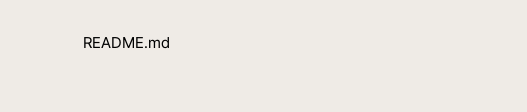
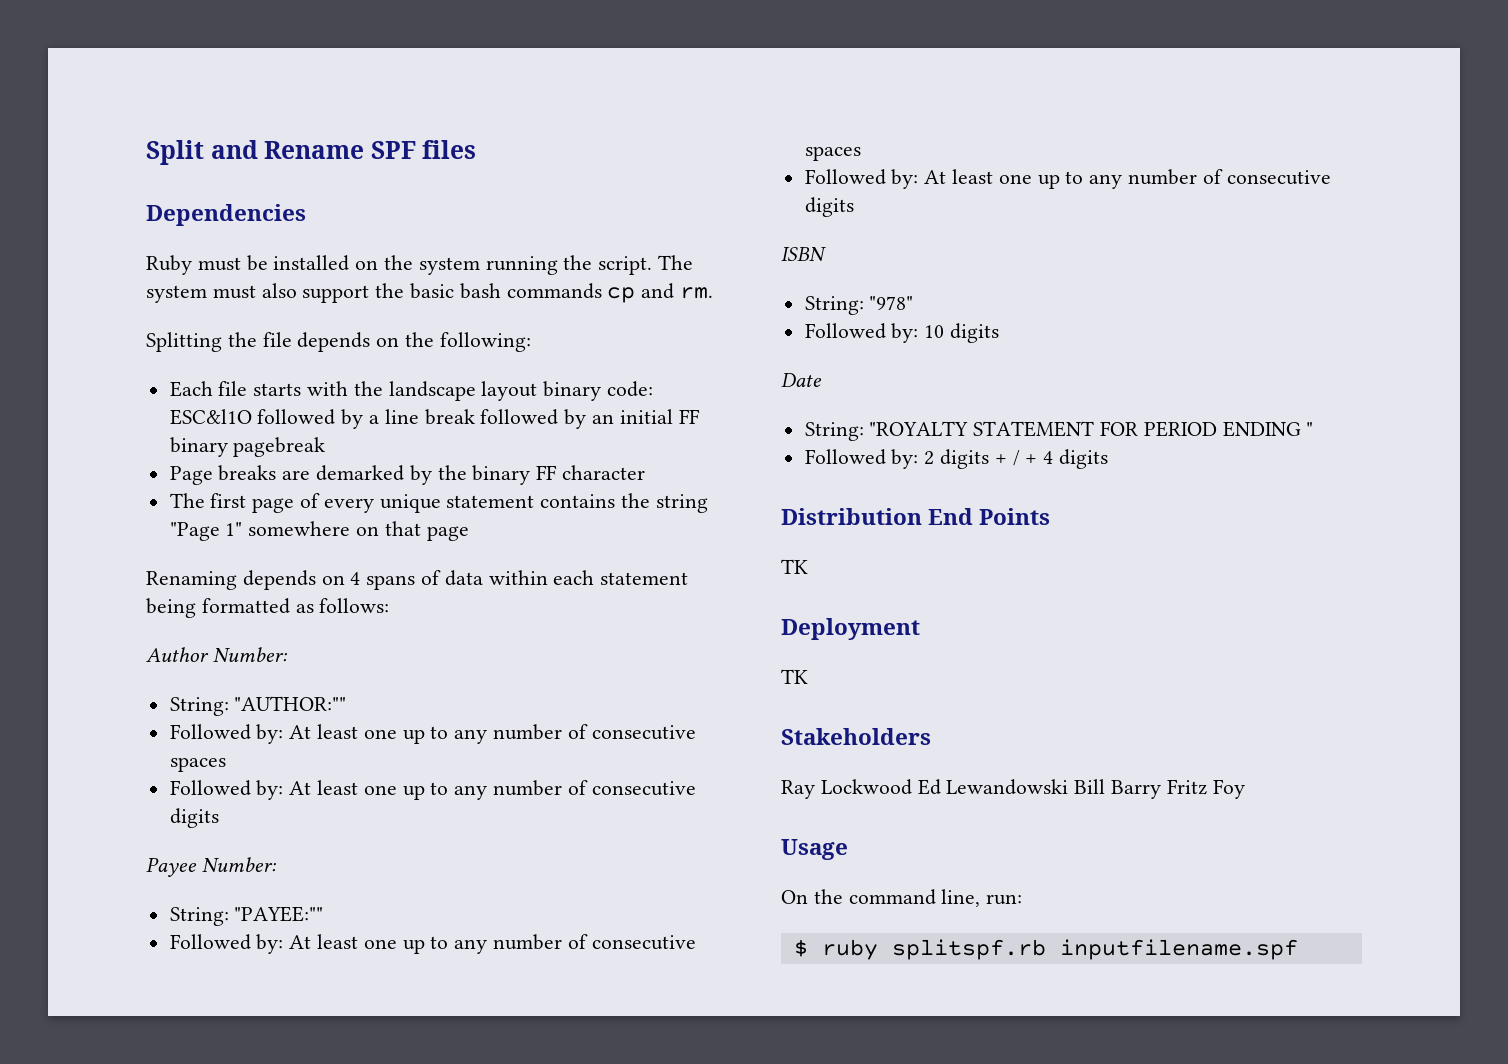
- README.md
+ Split and Rename SPF files
+ Dependencies
+ Ruby must be installed on the system running the script. The system must also support the basic bash commands cp and rm.
+ Splitting the file depends on the following:
+ Each file starts with the landscape layout binary code: ESC&l1O followed by a line break followed by an initial FF binary pagebreak
+ Page breaks are demarked by the binary FF character
+ The first page of every unique statement contains the string "Page 1" somewhere on that page
+ Renaming depends on 4 spans of data within each statement being formatted as follows:
+ Author Number:
+ String: "AUTHOR:""
+ Followed by: At least one up to any number of consecutive spaces
+ Followed by: At least one up to any number of consecutive digits
+ Payee Number:
+ String: "PAYEE:""
+ Followed by: At least one up to any number of consecutive spaces
+ Followed by: At least one up to any number of consecutive digits
+ ISBN
+ String: "978"
+ Followed by: 10 digits
+ Date
+ String: "ROYALTY STATEMENT FOR PERIOD ENDING "
+ Followed by: 2 digits + / + 4 digits
+ Distribution End Points
+ TK
+ Deployment
+ TK
+ Stakeholders
+ Ray Lockwood Ed Lewandowski Bill Barry Fritz Foy
+ Usage
+ On the command line, run:
+ $ ruby splitspf.rb inputfilename.spf

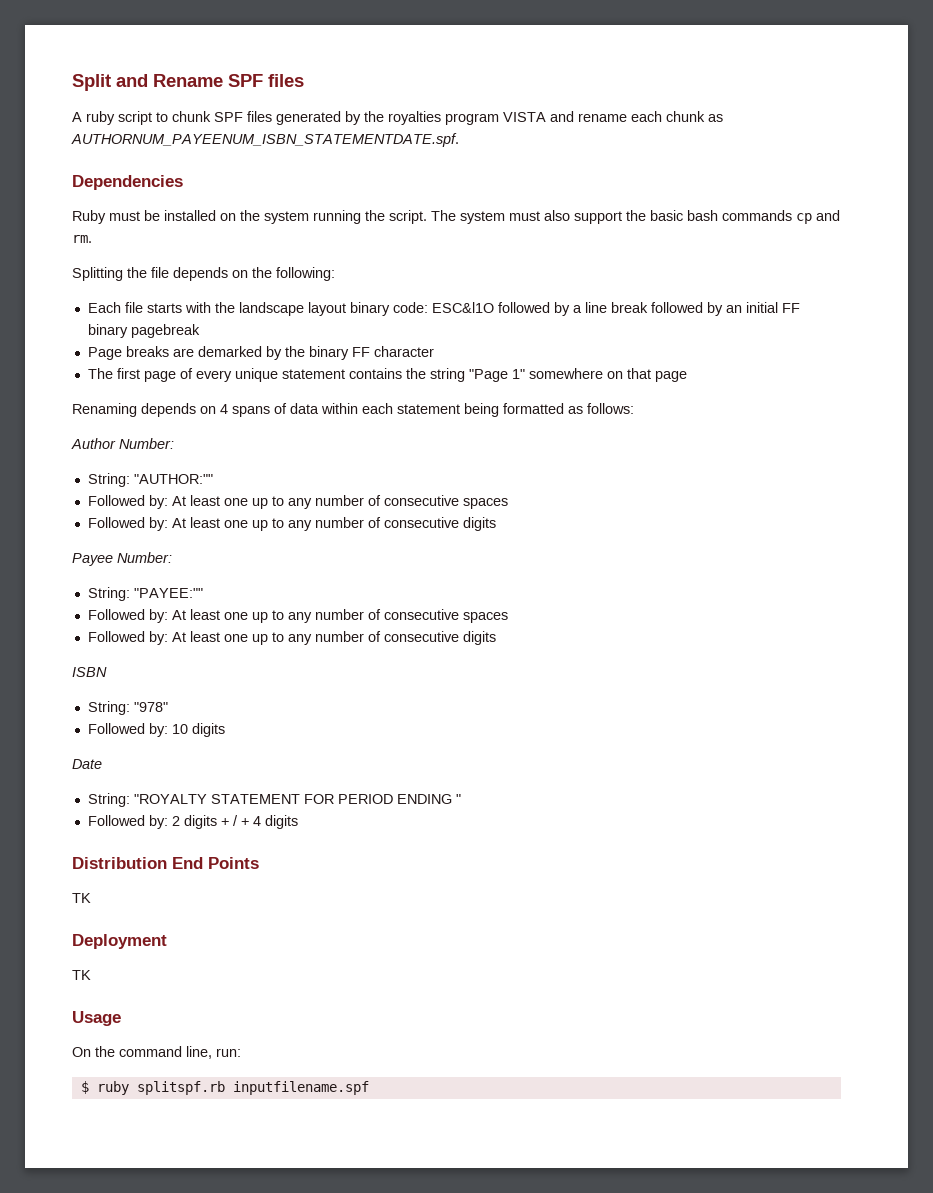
+ A ruby script to chunk SPF files generated by the royalties program VISTA and rename each chunk as AUTHORNUM_PAYEENUM_ISBN_STATEMENTDATE.spf.
- Stakeholders
- Ray Lockwood Ed Lewandowski Bill Barry Fritz Foy

